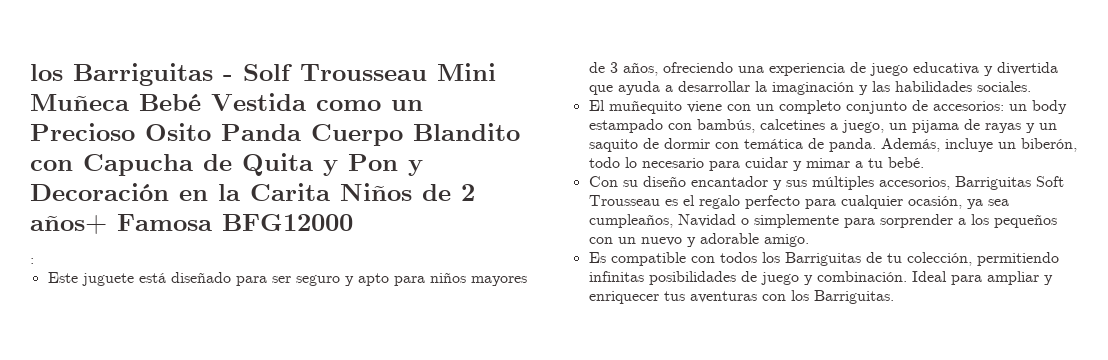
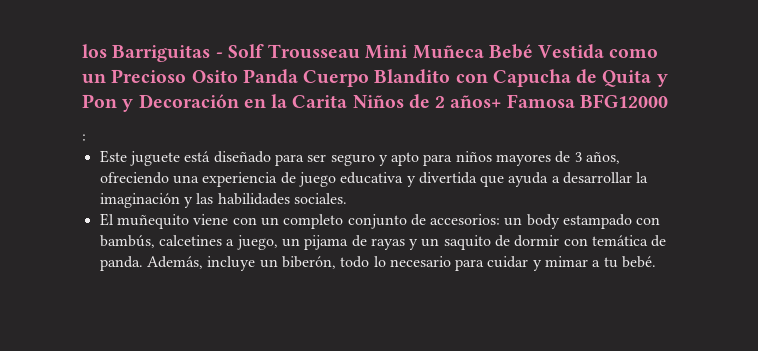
- Con su diseño encantador y sus múltiples accesorios, Barriguitas Soft Trousseau es el regalo perfecto para cualquier ocasión, ya sea cumpleaños, Navidad o simplemente para sorprender a los pequeños con un nuevo y adorable amigo.
- Es compatible con todos los Barriguitas de tu colección, permitiendo infinitas posibilidades de juego y combinación. Ideal para ampliar y enriquecer tus aventuras con los Barriguitas.

